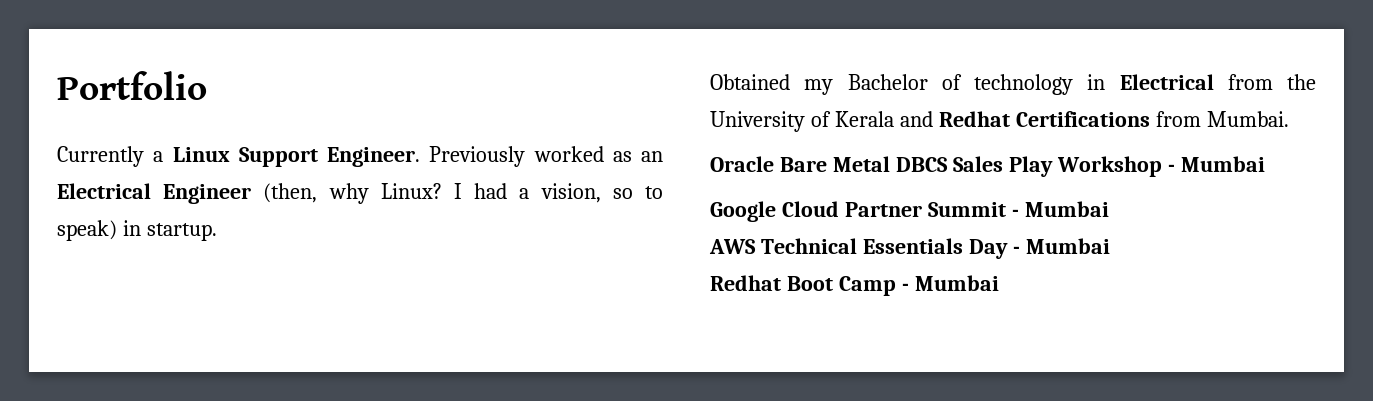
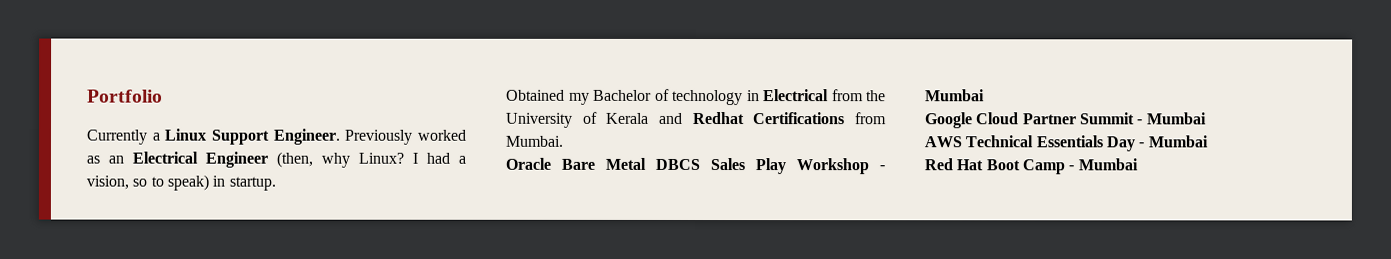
- Redhat Boot Camp - Mumbai
+ Red Hat Boot Camp - Mumbai

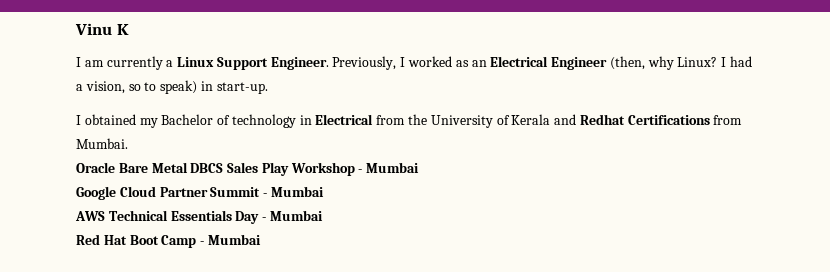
- Portfolio
- Currently a Linux Support Engineer.
+ Vinu K
+ I am currently a Linux Support Engineer.
- Previously worked as an Electrical Engineer (then, why Linux?
+ Previously, I worked as an Electrical Engineer (then, why Linux?
- I had a vision, so to speak) in startup.
- Obtained my Bachelor of technology in Electrical from the University of Kerala and Redhat Certifications from Mumbai.
+ I had a vision, so to speak) in start-up.
+ I obtained my Bachelor of technology in Electrical from the University of Kerala and Redhat Certifications from Mumbai.

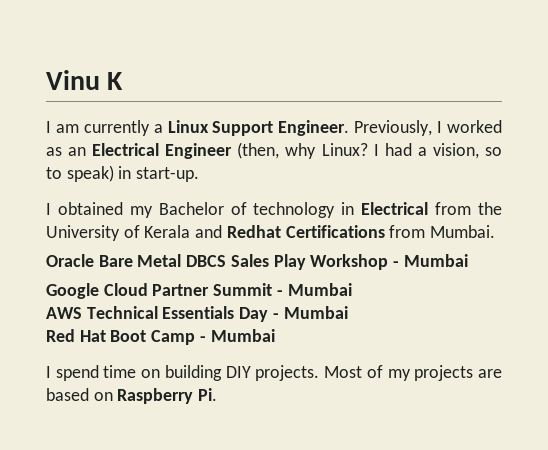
+ I spend time on building DIY projects. Most of my projects are based on Raspberry Pi.

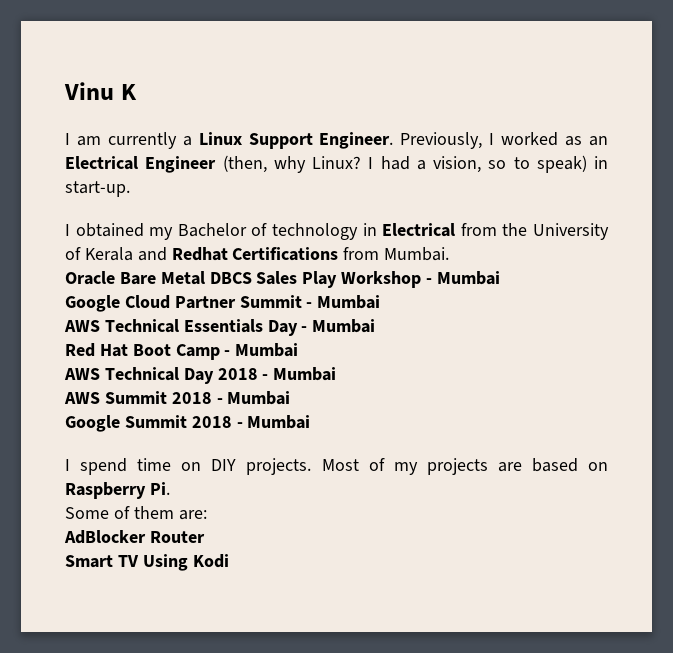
+ AWS Technical Day 2018 - Mumbai
+ AWS Summit 2018 - Mumbai
+ Google Summit 2018 - Mumbai
- I spend time on building DIY projects.
+ I spend time on DIY projects.
+ Some of them are:
+ AdBlocker Router
+ Smart TV Using Kodi

